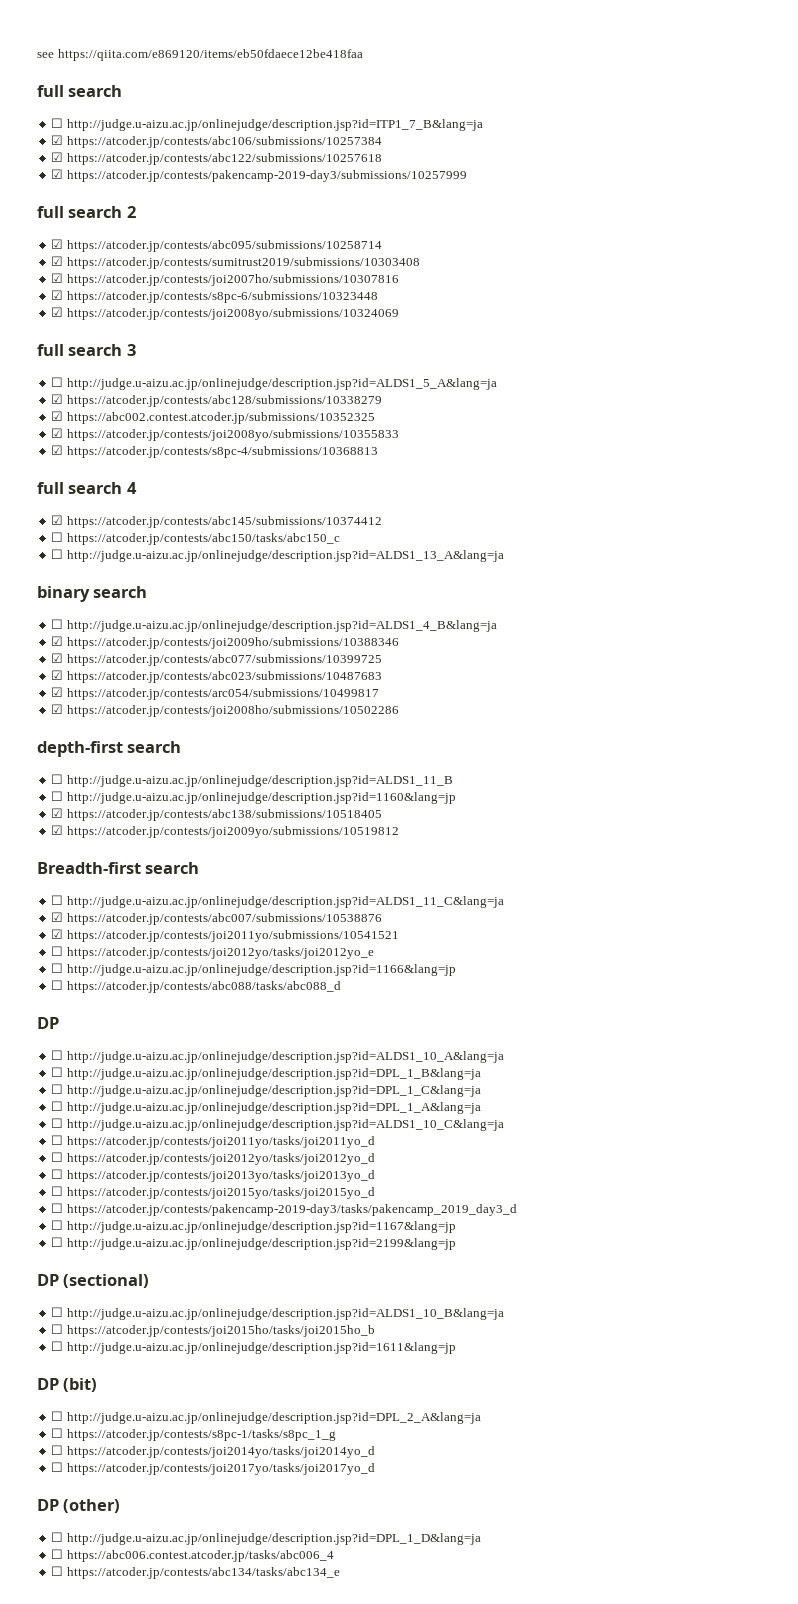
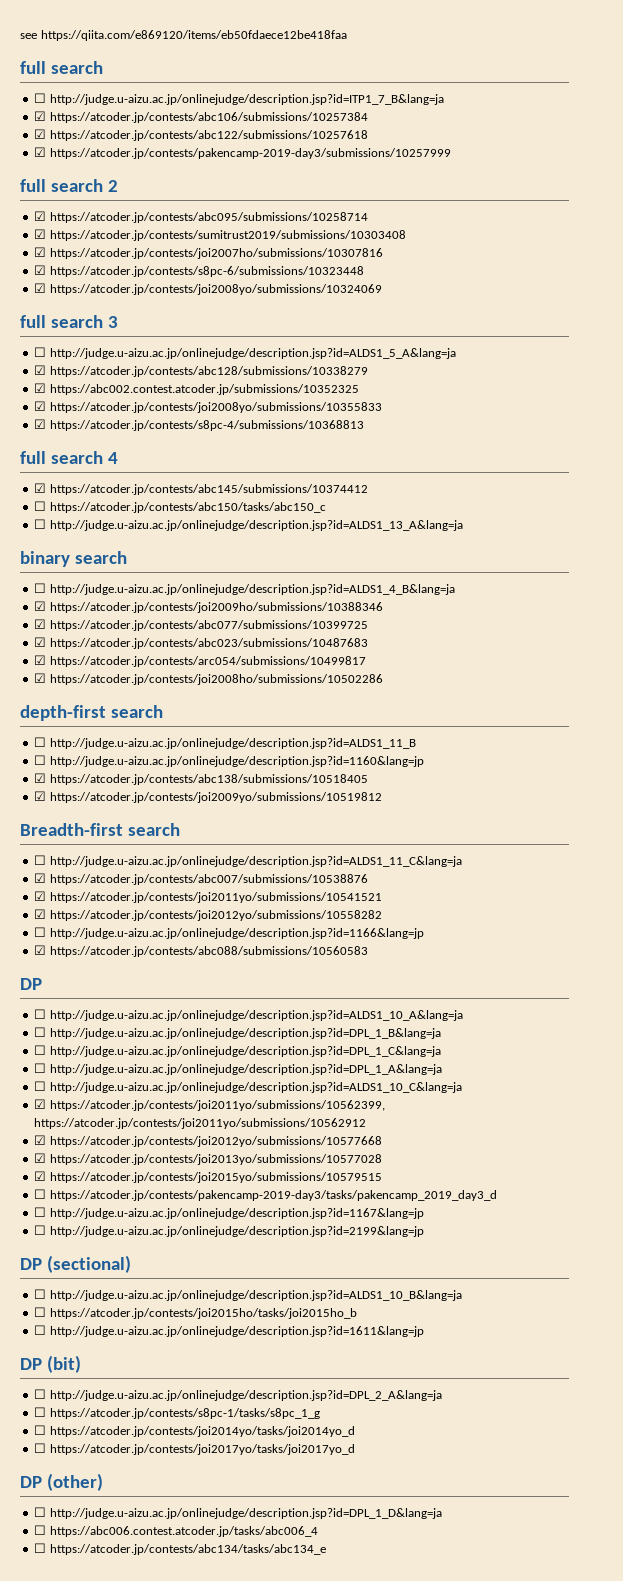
- ☐ https://atcoder.jp/contests/joi2012yo/tasks/joi2012yo_e
+ ☑ https://atcoder.jp/contests/joi2012yo/submissions/10558282
- ☐ https://atcoder.jp/contests/abc088/tasks/abc088_d
+ ☑ https://atcoder.jp/contests/abc088/submissions/10560583
- ☐ https://atcoder.jp/contests/joi2011yo/tasks/joi2011yo_d
- ☐ https://atcoder.jp/contests/joi2012yo/tasks/joi2012yo_d
- ☐ https://atcoder.jp/contests/joi2013yo/tasks/joi2013yo_d
- ☐ https://atcoder.jp/contests/joi2015yo/tasks/joi2015yo_d
+ ☑ https://atcoder.jp/contests/joi2011yo/submissions/10562399, https://atcoder.jp/contests/joi2011yo/submissions/10562912
+ ☑ https://atcoder.jp/contests/joi2012yo/submissions/10577668
+ ☑ https://atcoder.jp/contests/joi2013yo/submissions/10577028
+ ☑ https://atcoder.jp/contests/joi2015yo/submissions/10579515

